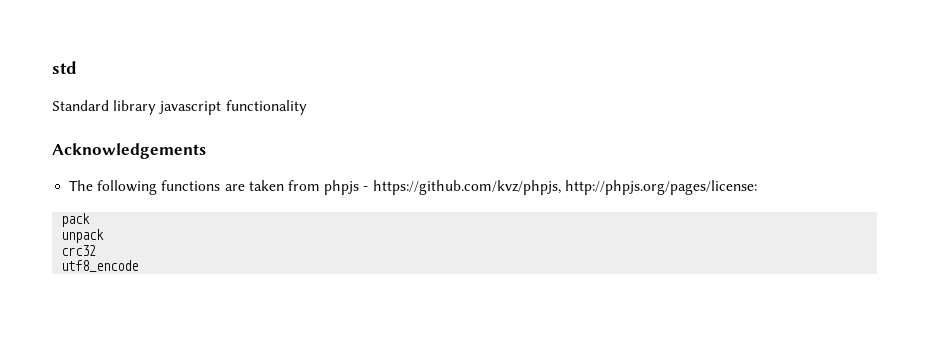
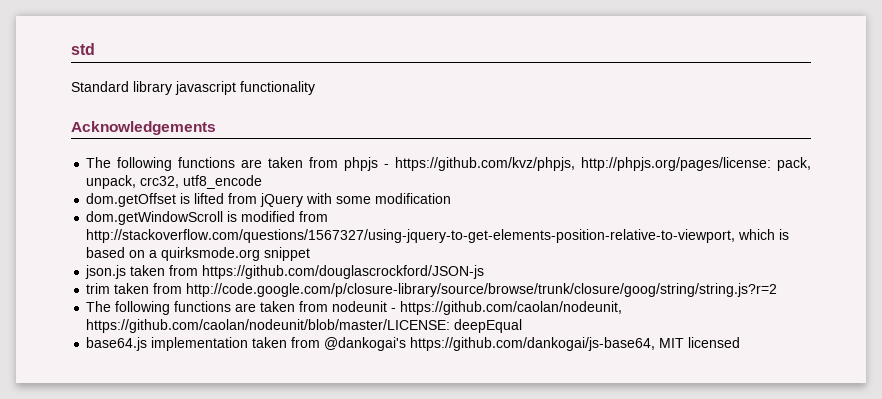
- The following functions are taken from phpjs - https://github.com/kvz/phpjs, http://phpjs.org/pages/license:
- pack
- unpack
- crc32
- utf8_encode
+ The following functions are taken from phpjs - https://github.com/kvz/phpjs, http://phpjs.org/pages/license: pack, unpack, crc32, utf8_encode
+ dom.getOffset is lifted from jQuery with some modification
+ dom.getWindowScroll is modified from http://stackoverflow.com/questions/1567327/using-jquery-to-get-elements-position-relative-to-viewport, which is based on a quirksmode.org snippet
+ json.js taken from https://github.com/douglascrockford/JSON-js
+ trim taken from http://code.google.com/p/closure-library/source/browse/trunk/closure/goog/string/string.js?r=2
+ The following functions are taken from nodeunit - https://github.com/caolan/nodeunit, https://github.com/caolan/nodeunit/blob/master/LICENSE: deepEqual
+ base64.js implementation taken from @dankogai's https://github.com/dankogai/js-base64, MIT licensed

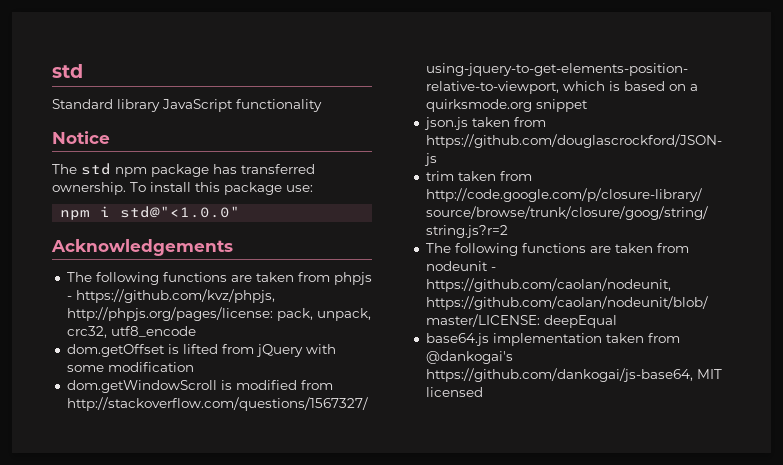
- Standard library javascript functionality
+ Standard library JavaScript functionality
+ Notice
+ The std npm package has transferred ownership. To install this package use:
+ npm i std@"<1.0.0"

